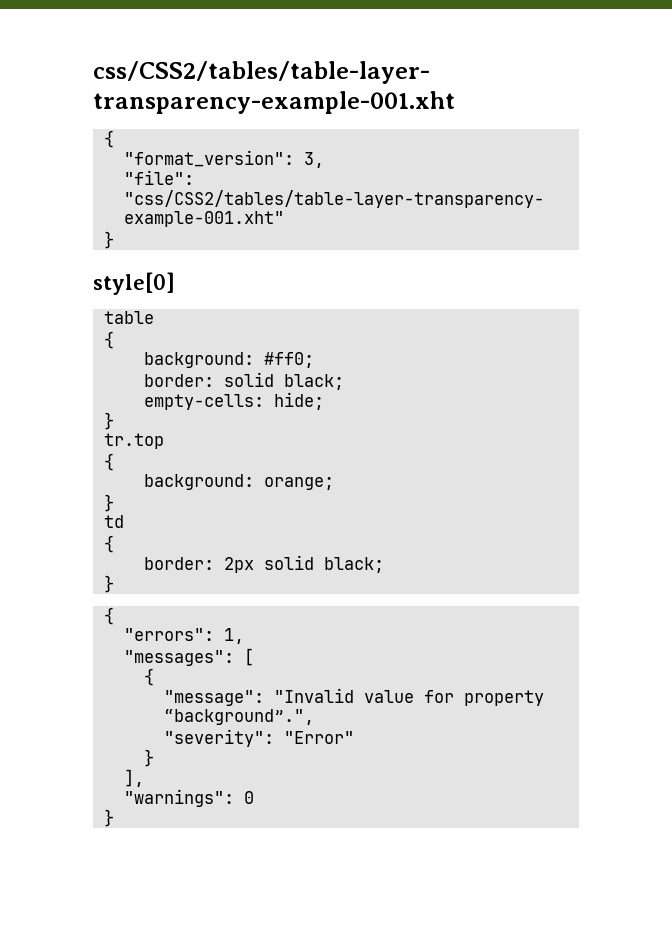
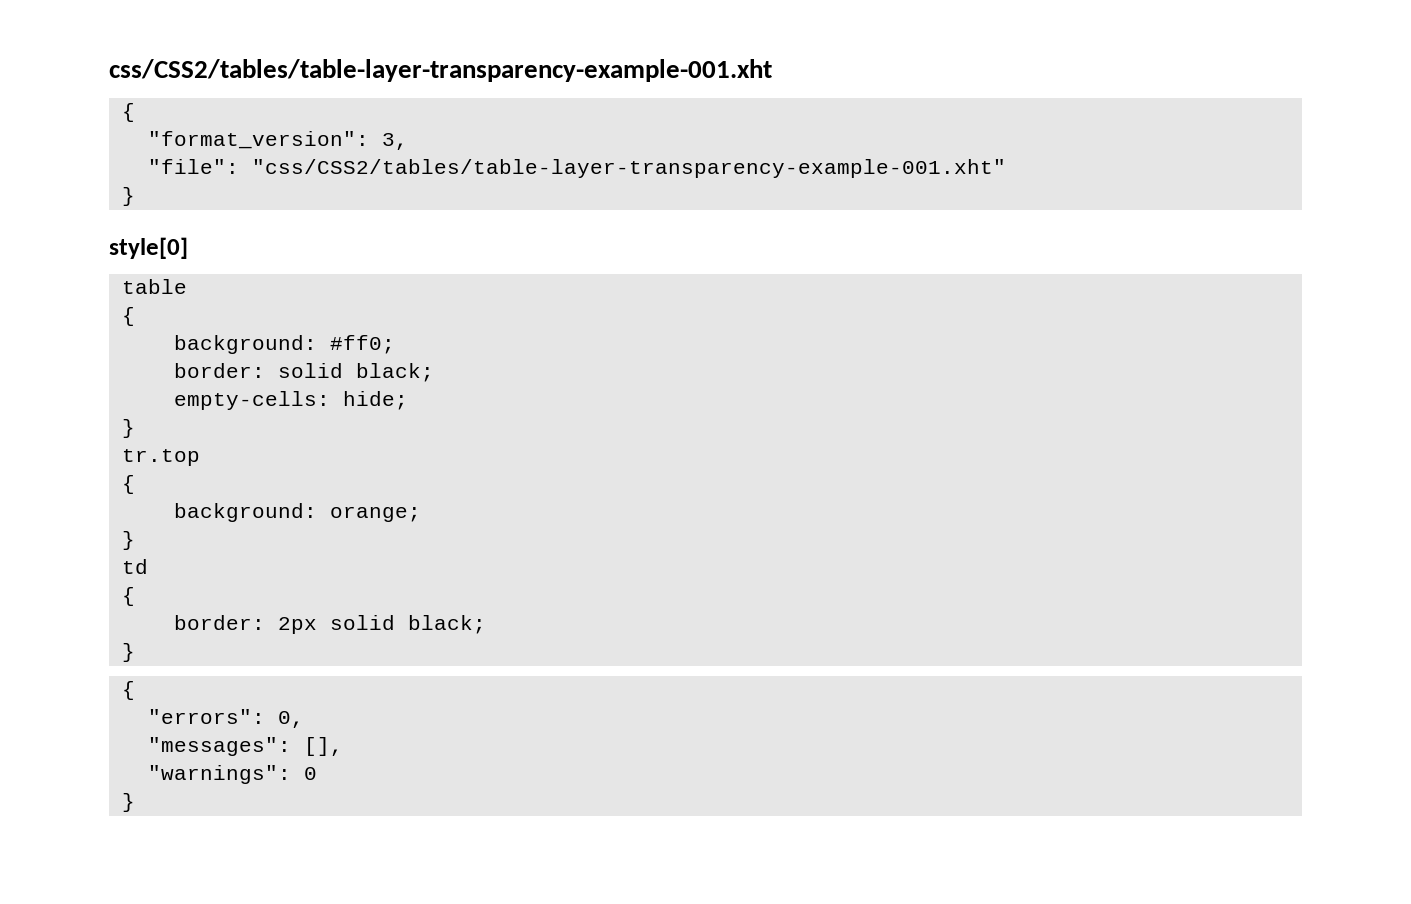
- "errors": 1,
+ "errors": 0,
- "messages": [
- {
- "message": "Invalid value for property “background”.",
- "severity": "Error"
- }
- ],
+ "messages": [],

